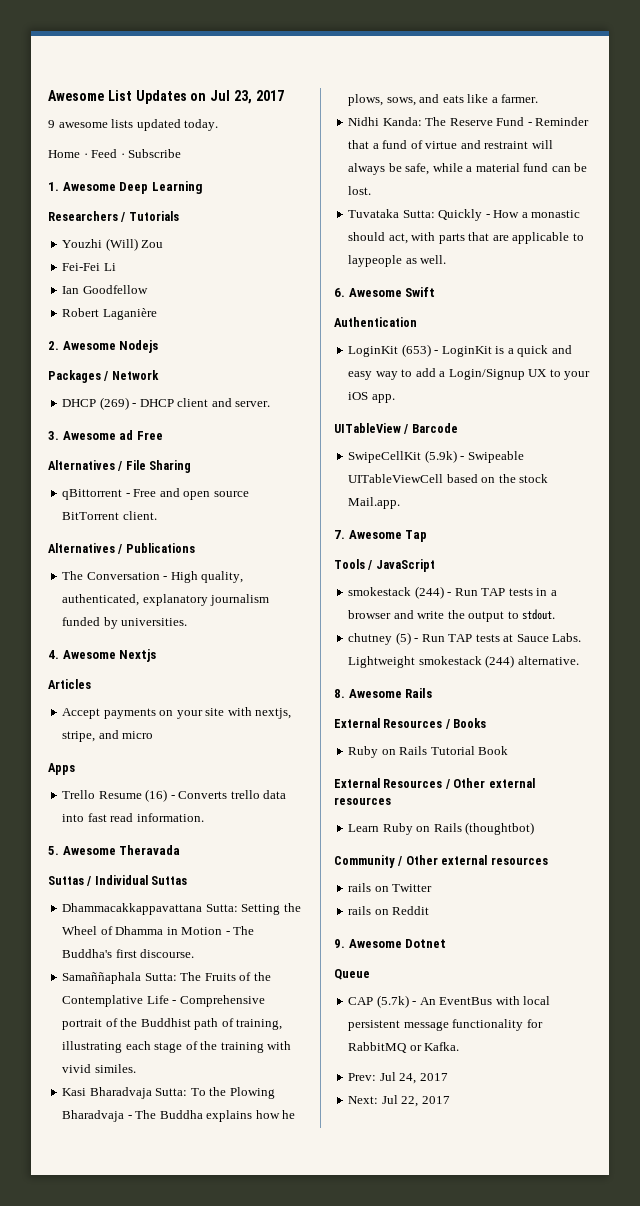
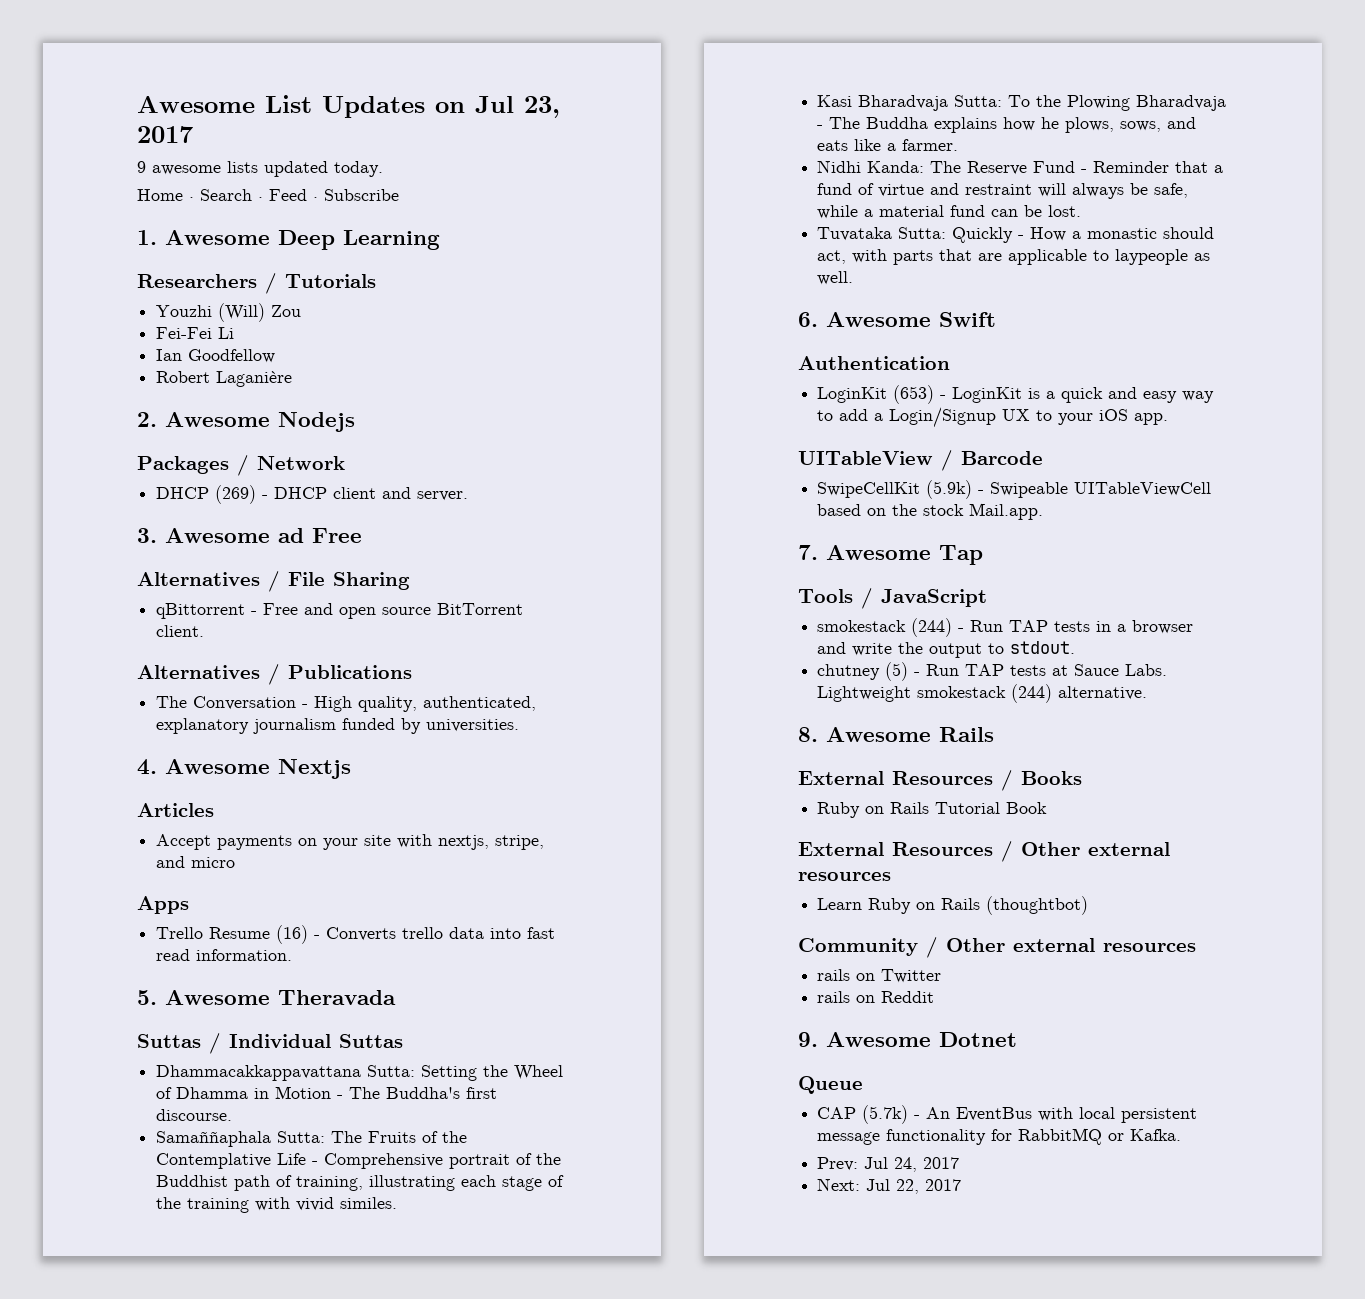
- Home · Feed · Subscribe
+ Home · Search · Feed · Subscribe

